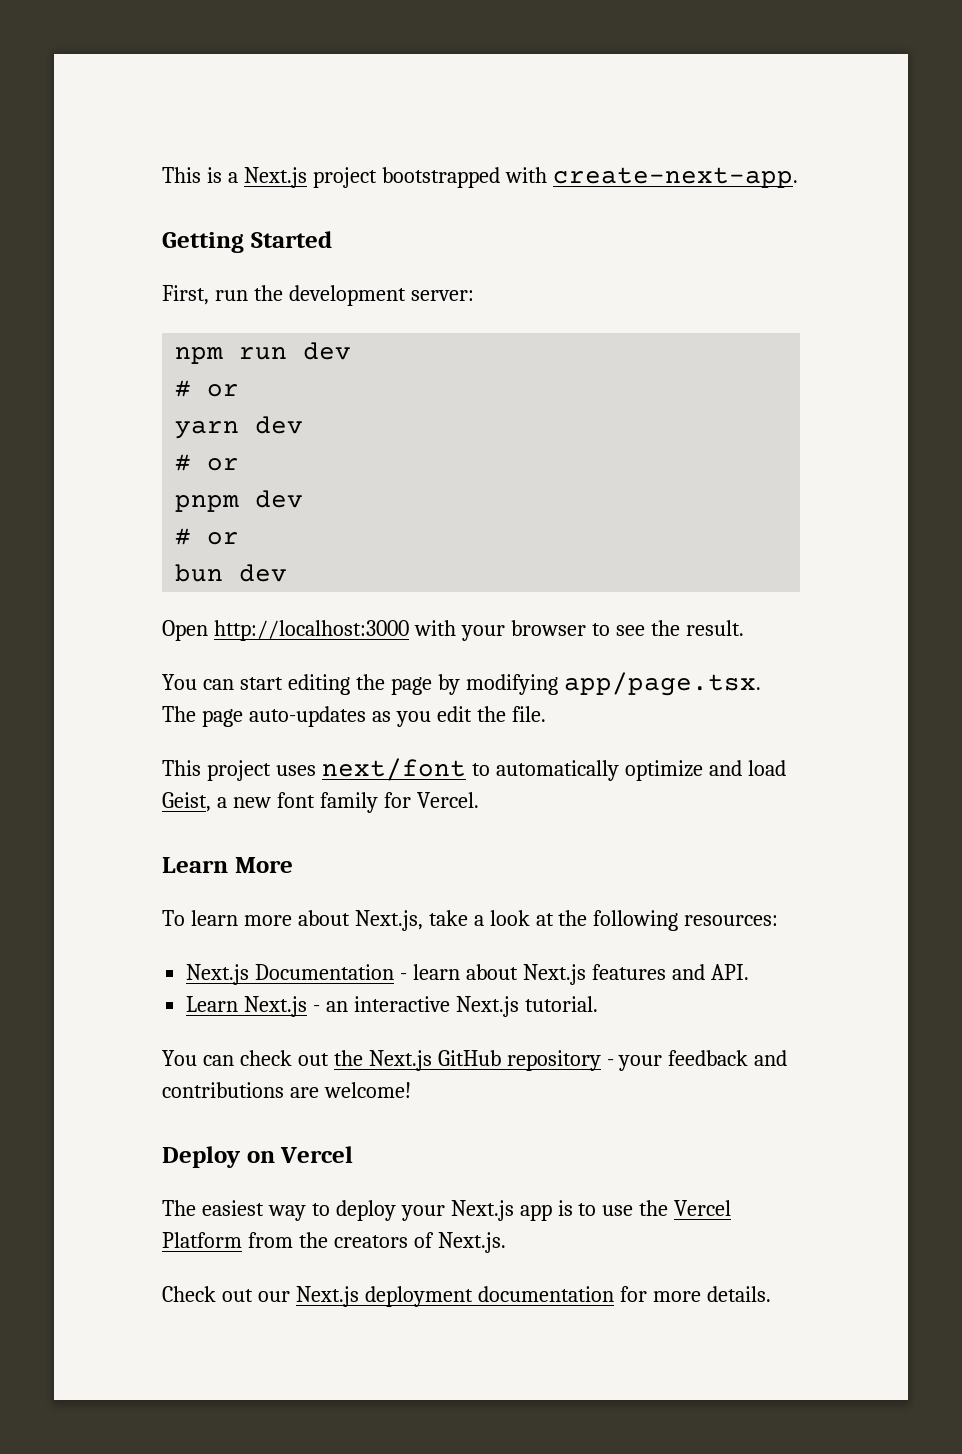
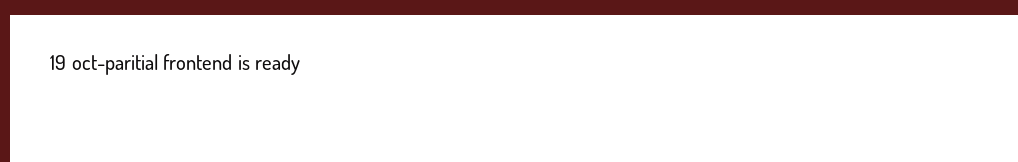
- This is a Next.js project bootstrapped with create-next-app.
- Getting Started
- First, run the development server:
- npm run dev
- # or
- yarn dev
- # or
- pnpm dev
- # or
- bun dev
- Open http://localhost:3000 with your browser to see the result.
- You can start editing the page by modifying app/page.tsx. The page auto-updates as you edit the file.
- This project uses next/font to automatically optimize and load Geist, a new font family for Vercel.
- Learn More
- To learn more about Next.js, take a look at the following resources:
- Next.js Documentation - learn about Next.js features and API.
- Learn Next.js - an interactive Next.js tutorial.
- You can check out the Next.js GitHub repository - your feedback and contributions are welcome!
- Deploy on Vercel
- The easiest way to deploy your Next.js app is to use the Vercel Platform from the creators of Next.js.
- Check out our Next.js deployment documentation for more details.
+ 19 oct-paritial frontend is ready

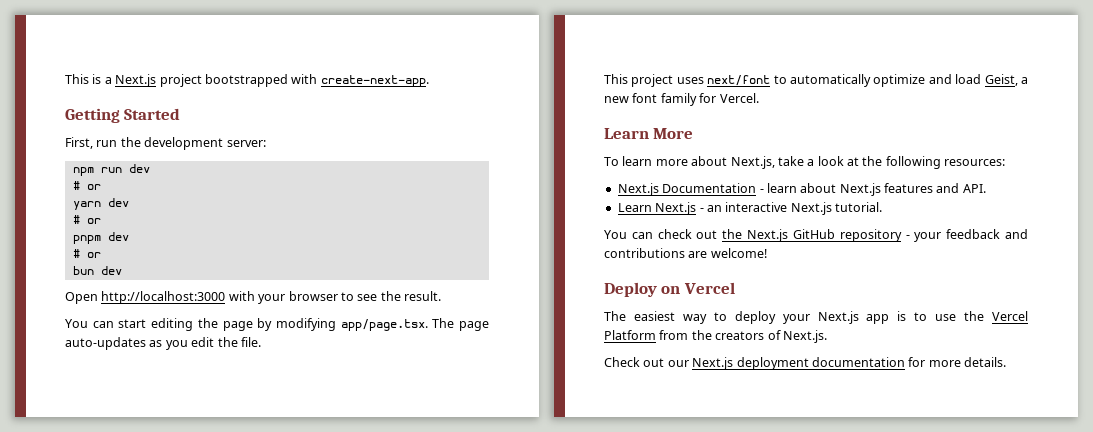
- 19 oct-paritial frontend is ready
+ This is a Next.js project bootstrapped with create-next-app.
+ Getting Started
+ First, run the development server:
+ npm run dev
+ # or
+ yarn dev
+ # or
+ pnpm dev
+ # or
+ bun dev
+ Open http://localhost:3000 with your browser to see the result.
+ You can start editing the page by modifying app/page.tsx. The page auto-updates as you edit the file.
+ This project uses next/font to automatically optimize and load Geist, a new font family for Vercel.
+ Learn More
+ To learn more about Next.js, take a look at the following resources:
+ Next.js Documentation - learn about Next.js features and API.
+ Learn Next.js - an interactive Next.js tutorial.
+ You can check out the Next.js GitHub repository - your feedback and contributions are welcome!
+ Deploy on Vercel
+ The easiest way to deploy your Next.js app is to use the Vercel Platform from the creators of Next.js.
+ Check out our Next.js deployment documentation for more details.

